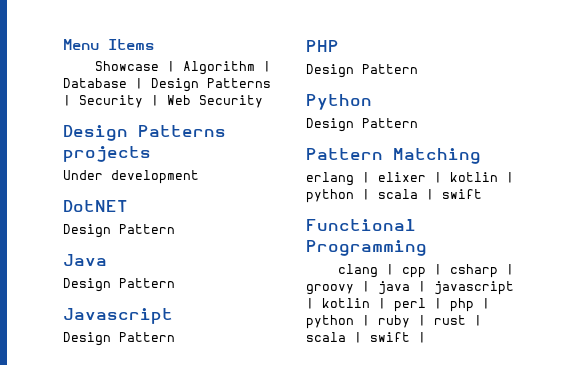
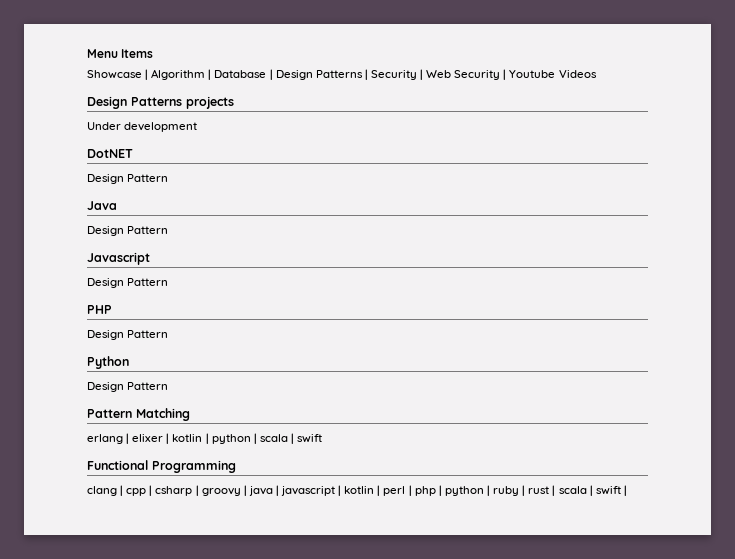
- Showcase | Algorithm | Database | Design Patterns | Security | Web Security
+ Showcase | Algorithm | Database | Design Patterns | Security | Web Security | Youtube Videos

